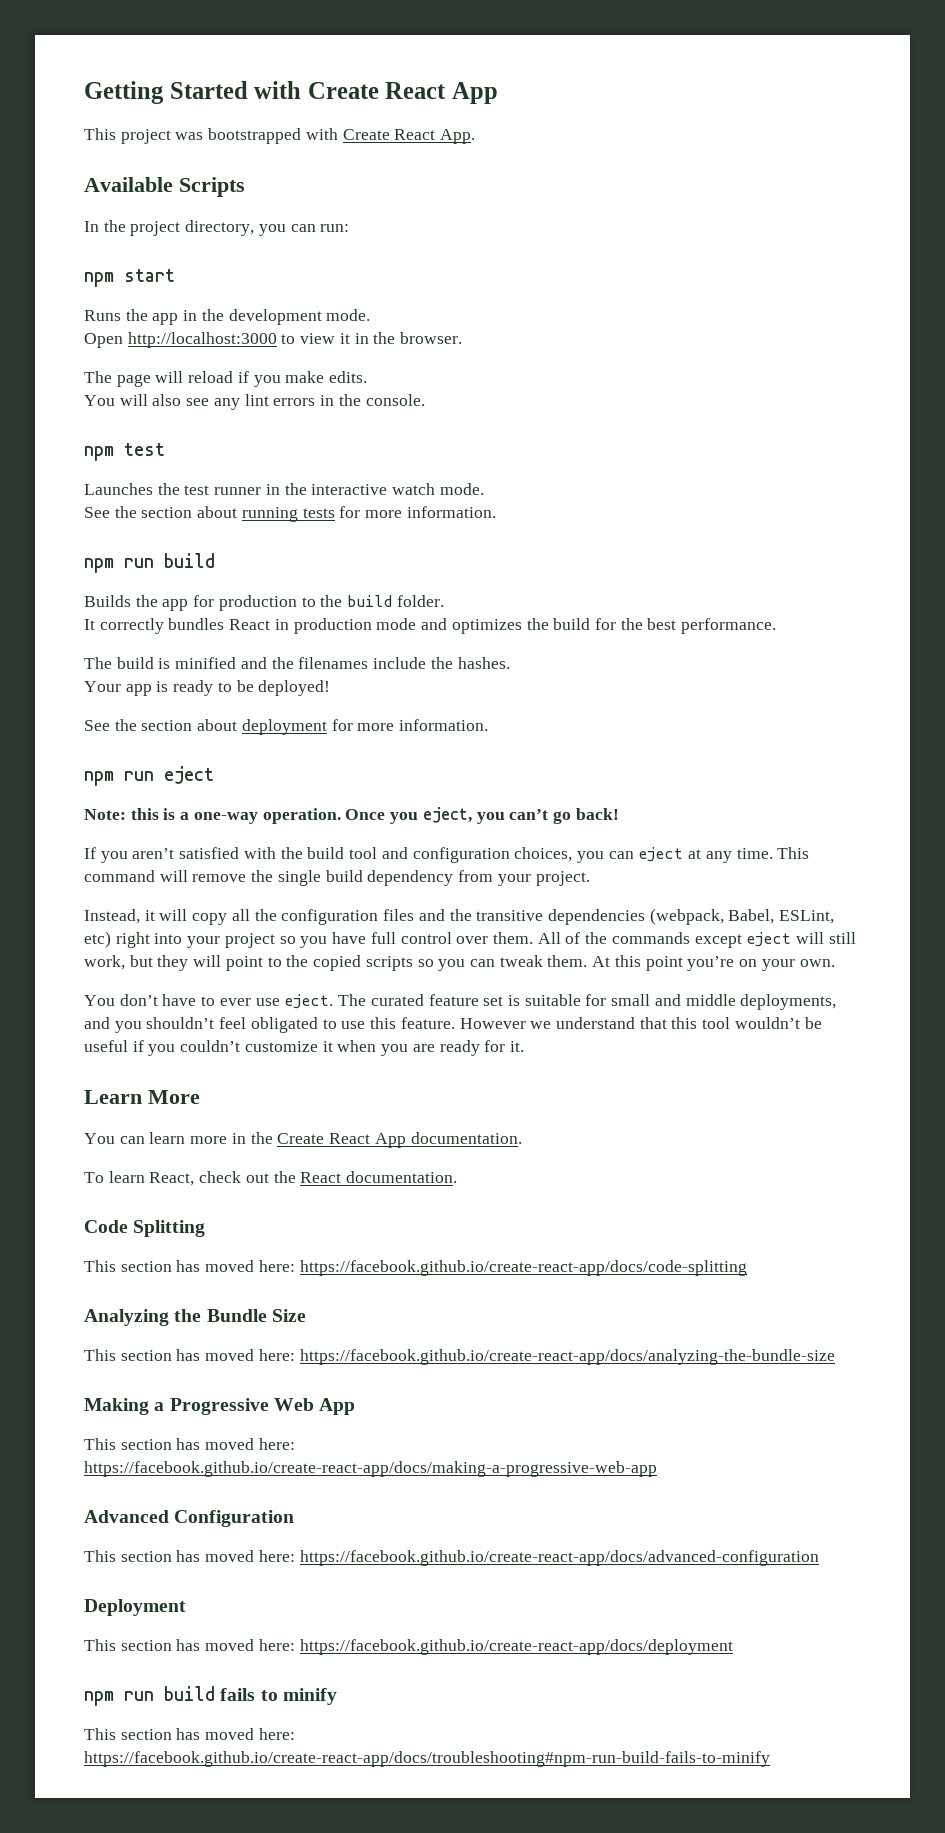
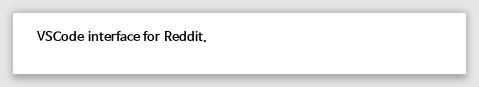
- Getting Started with Create React App
- This project was bootstrapped with Create React App.
- Available Scripts
- In the project directory, you can run:
- npm start
- Runs the app in the development mode.
- Open http://localhost:3000 to view it in the browser.
- The page will reload if you make edits.
- You will also see any lint errors in the console.
- npm test
- Launches the test runner in the interactive watch mode.
- See the section about running tests for more information.
- npm run build
- Builds the app for production to the build folder.
- It correctly bundles React in production mode and optimizes the build for the best performance.
- The build is minified and the filenames include the hashes.
- Your app is ready to be deployed!
- See the section about deployment for more information.
- npm run eject
- Note: this is a one-way operation. Once you eject, you can’t go back!
- If you aren’t satisfied with the build tool and configuration choices, you can eject at any time. This command will remove the single build dependency from your project.
- Instead, it will copy all the configuration files and the transitive dependencies (webpack, Babel, ESLint, etc) right into your project so you have full control over them. All of the commands except eject will still work, but they will point to the copied scripts so you can tweak them. At this point you’re on your own.
- You don’t have to ever use eject. The curated feature set is suitable for small and middle deployments, and you shouldn’t feel obligated to use this feature. However we understand that this tool wouldn’t be useful if you couldn’t customize it when you are ready for it.
- Learn More
- You can learn more in the Create React App documentation.
- To learn React, check out the React documentation.
- Code Splitting
- This section has moved here: https://facebook.github.io/create-react-app/docs/code-splitting
- Analyzing the Bundle Size
- This section has moved here: https://facebook.github.io/create-react-app/docs/analyzing-the-bundle-size
- Making a Progressive Web App
- This section has moved here: https://facebook.github.io/create-react-app/docs/making-a-progressive-web-app
- Advanced Configuration
- This section has moved here: https://facebook.github.io/create-react-app/docs/advanced-configuration
- Deployment
- This section has moved here: https://facebook.github.io/create-react-app/docs/deployment
- npm run build fails to minify
- This section has moved here: https://facebook.github.io/create-react-app/docs/troubleshooting#npm-run-build-fails-to-minify
+ VSCode interface for Reddit.

